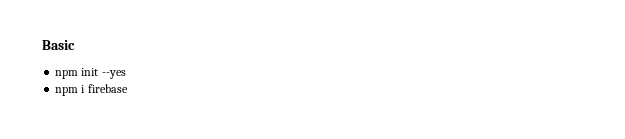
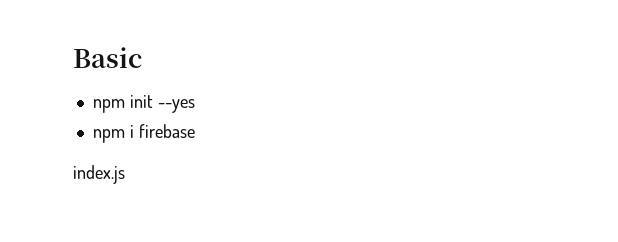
+ index.js

